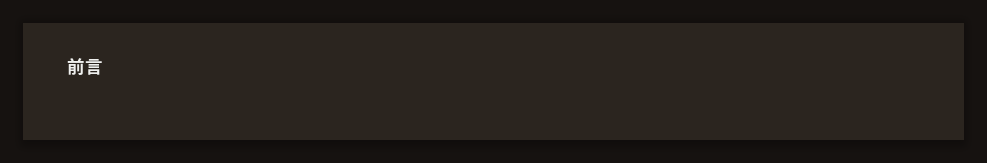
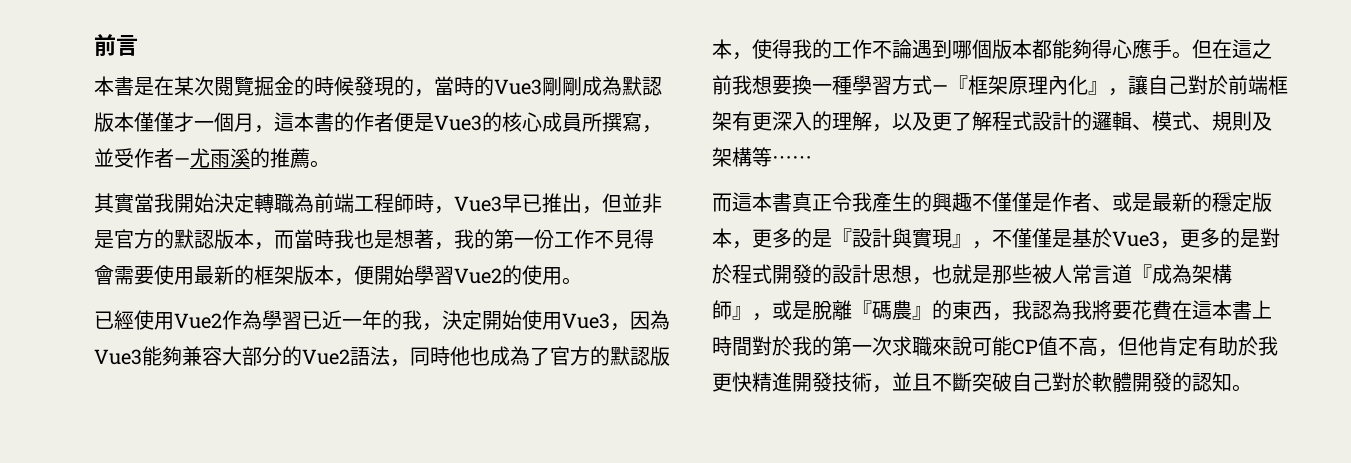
+ 本書是在某次閱覽掘金的時候發現的，當時的Vue3剛剛成為默認版本僅僅才一個月，這本書的作者便是Vue3的核心成員所撰寫，並受作者—尤雨溪的推薦。
+ 其實當我開始決定轉職為前端工程師時，Vue3早已推出，但並非是官方的默認版本，而當時我也是想著，我的第一份工作不見得會需要使用最新的框架版本，便開始學習Vue2的使用。
+ 已經使用Vue2作為學習已近一年的我，決定開始使用Vue3，因為Vue3能夠兼容大部分的Vue2語法，同時他也成為了官方的默認版本，使得我的工作不論遇到哪個版本都能夠得心應手。但在這之前我想要換一種學習方式—『框架原理內化』，讓自己對於前端框架有更深入的理解，以及更了解程式設計的邏輯、模式、規則及架構等⋯⋯
+ 而這本書真正令我產生的興趣不僅僅是作者、或是最新的穩定版本，更多的是『設計與實現』，不僅僅是基於Vue3，更多的是對於程式開發的設計思想，也就是那些被人常言道『成為架構師』，或是脫離『碼農』的東西，我認為我將要花費在這本書上時間對於我的第一次求職來說可能CP值不高，但他肯定有助於我更快精進開發技術，並且不斷突破自己對於軟體開發的認知。

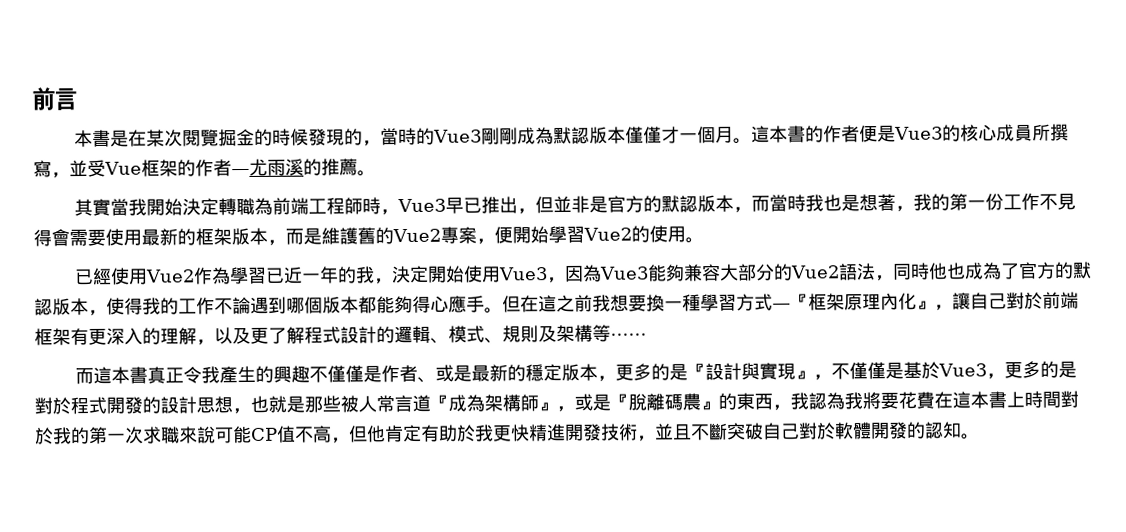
- 本書是在某次閱覽掘金的時候發現的，當時的Vue3剛剛成為默認版本僅僅才一個月，這本書的作者便是Vue3的核心成員所撰寫，並受作者—尤雨溪的推薦。
+ 本書是在某次閱覽掘金的時候發現的，當時的Vue3剛剛成為默認版本僅僅才一個月。這本書的作者便是Vue3的核心成員所撰寫，並受Vue框架的作者—尤雨溪的推薦。
- 其實當我開始決定轉職為前端工程師時，Vue3早已推出，但並非是官方的默認版本，而當時我也是想著，我的第一份工作不見得會需要使用最新的框架版本，便開始學習Vue2的使用。
+ 其實當我開始決定轉職為前端工程師時，Vue3早已推出，但並非是官方的默認版本，而當時我也是想著，我的第一份工作不見得會需要使用最新的框架版本，而是維護舊的Vue2專案，便開始學習Vue2的使用。
- 而這本書真正令我產生的興趣不僅僅是作者、或是最新的穩定版本，更多的是『設計與實現』，不僅僅是基於Vue3，更多的是對於程式開發的設計思想，也就是那些被人常言道『成為架構師』，或是脫離『碼農』的東西，我認為我將要花費在這本書上時間對於我的第一次求職來說可能CP值不高，但他肯定有助於我更快精進開發技術，並且不斷突破自己對於軟體開發的認知。
+ 而這本書真正令我產生的興趣不僅僅是作者、或是最新的穩定版本，更多的是『設計與實現』，不僅僅是基於Vue3，更多的是對於程式開發的設計思想，也就是那些被人常言道『成為架構師』，或是『脫離碼農』的東西，我認為我將要花費在這本書上時間對於我的第一次求職來說可能CP值不高，但他肯定有助於我更快精進開發技術，並且不斷突破自己對於軟體開發的認知。

